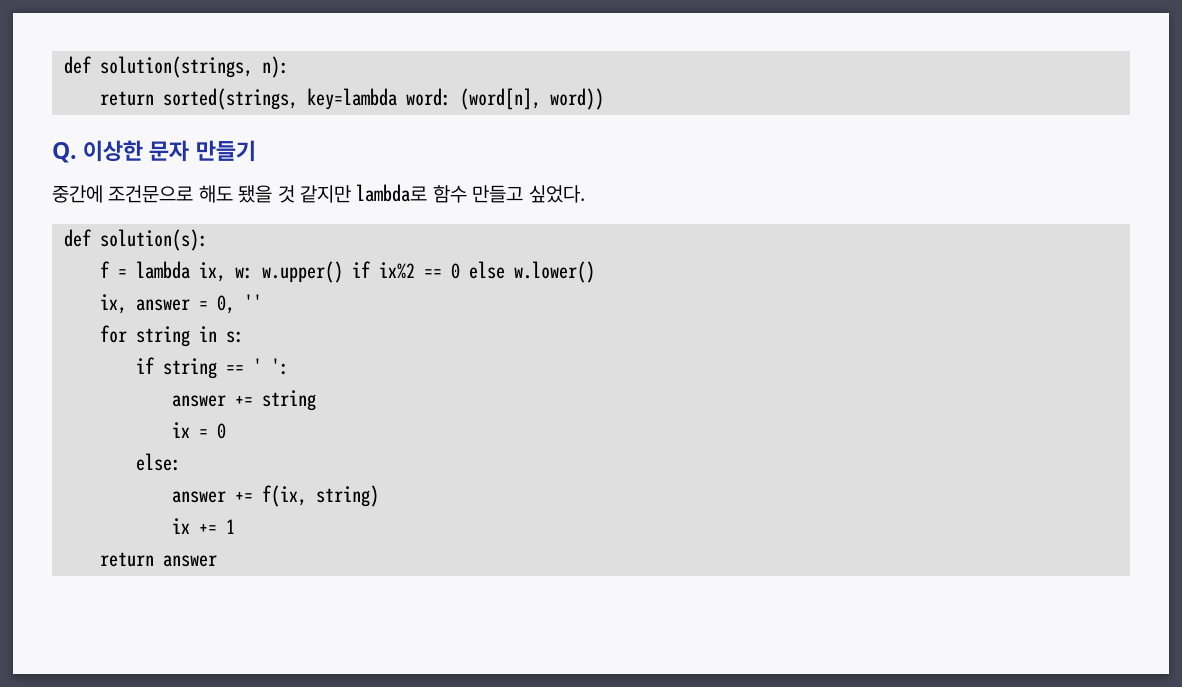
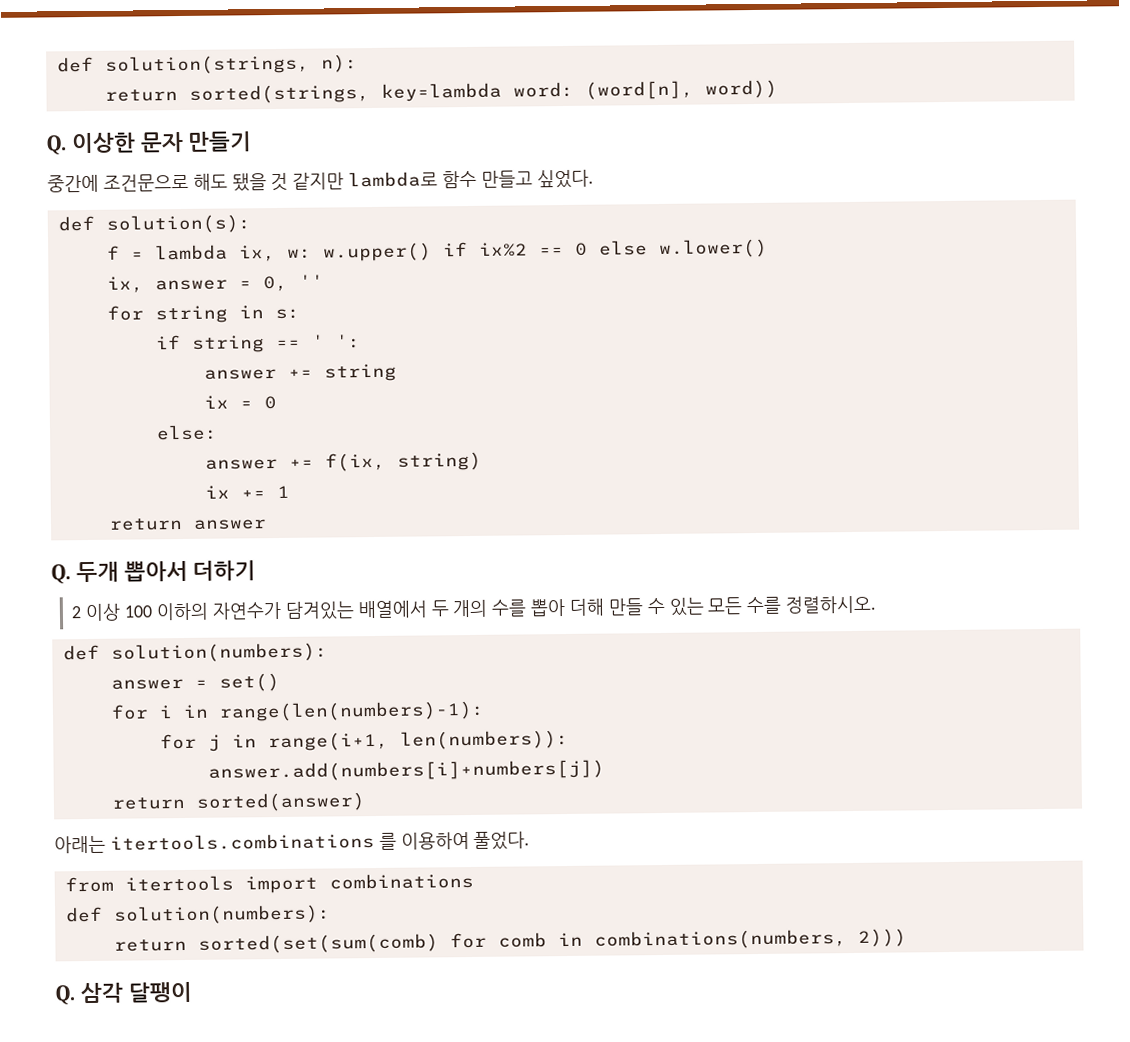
+ Q. 두개 뽑아서 더하기
+ 2 이상 100 이하의 자연수가 담겨있는 배열에서 두 개의 수를 뽑아 더해 만들 수 있는 모든 수를 정렬하시오.
+ def solution(numbers):
+ answer = set()
+ for i in range(len(numbers)-1):
+ for j in range(i+1, len(numbers)):
+ answer.add(numbers[i]+numbers[j])
+ return sorted(answer)
+ 아래는 itertools.combinations 를 이용하여 풀었다.
+ from itertools import combinations
+ def solution(numbers):
+ return sorted(set(sum(comb) for comb in combinations(numbers, 2)))
+ Q. 삼각 달팽이

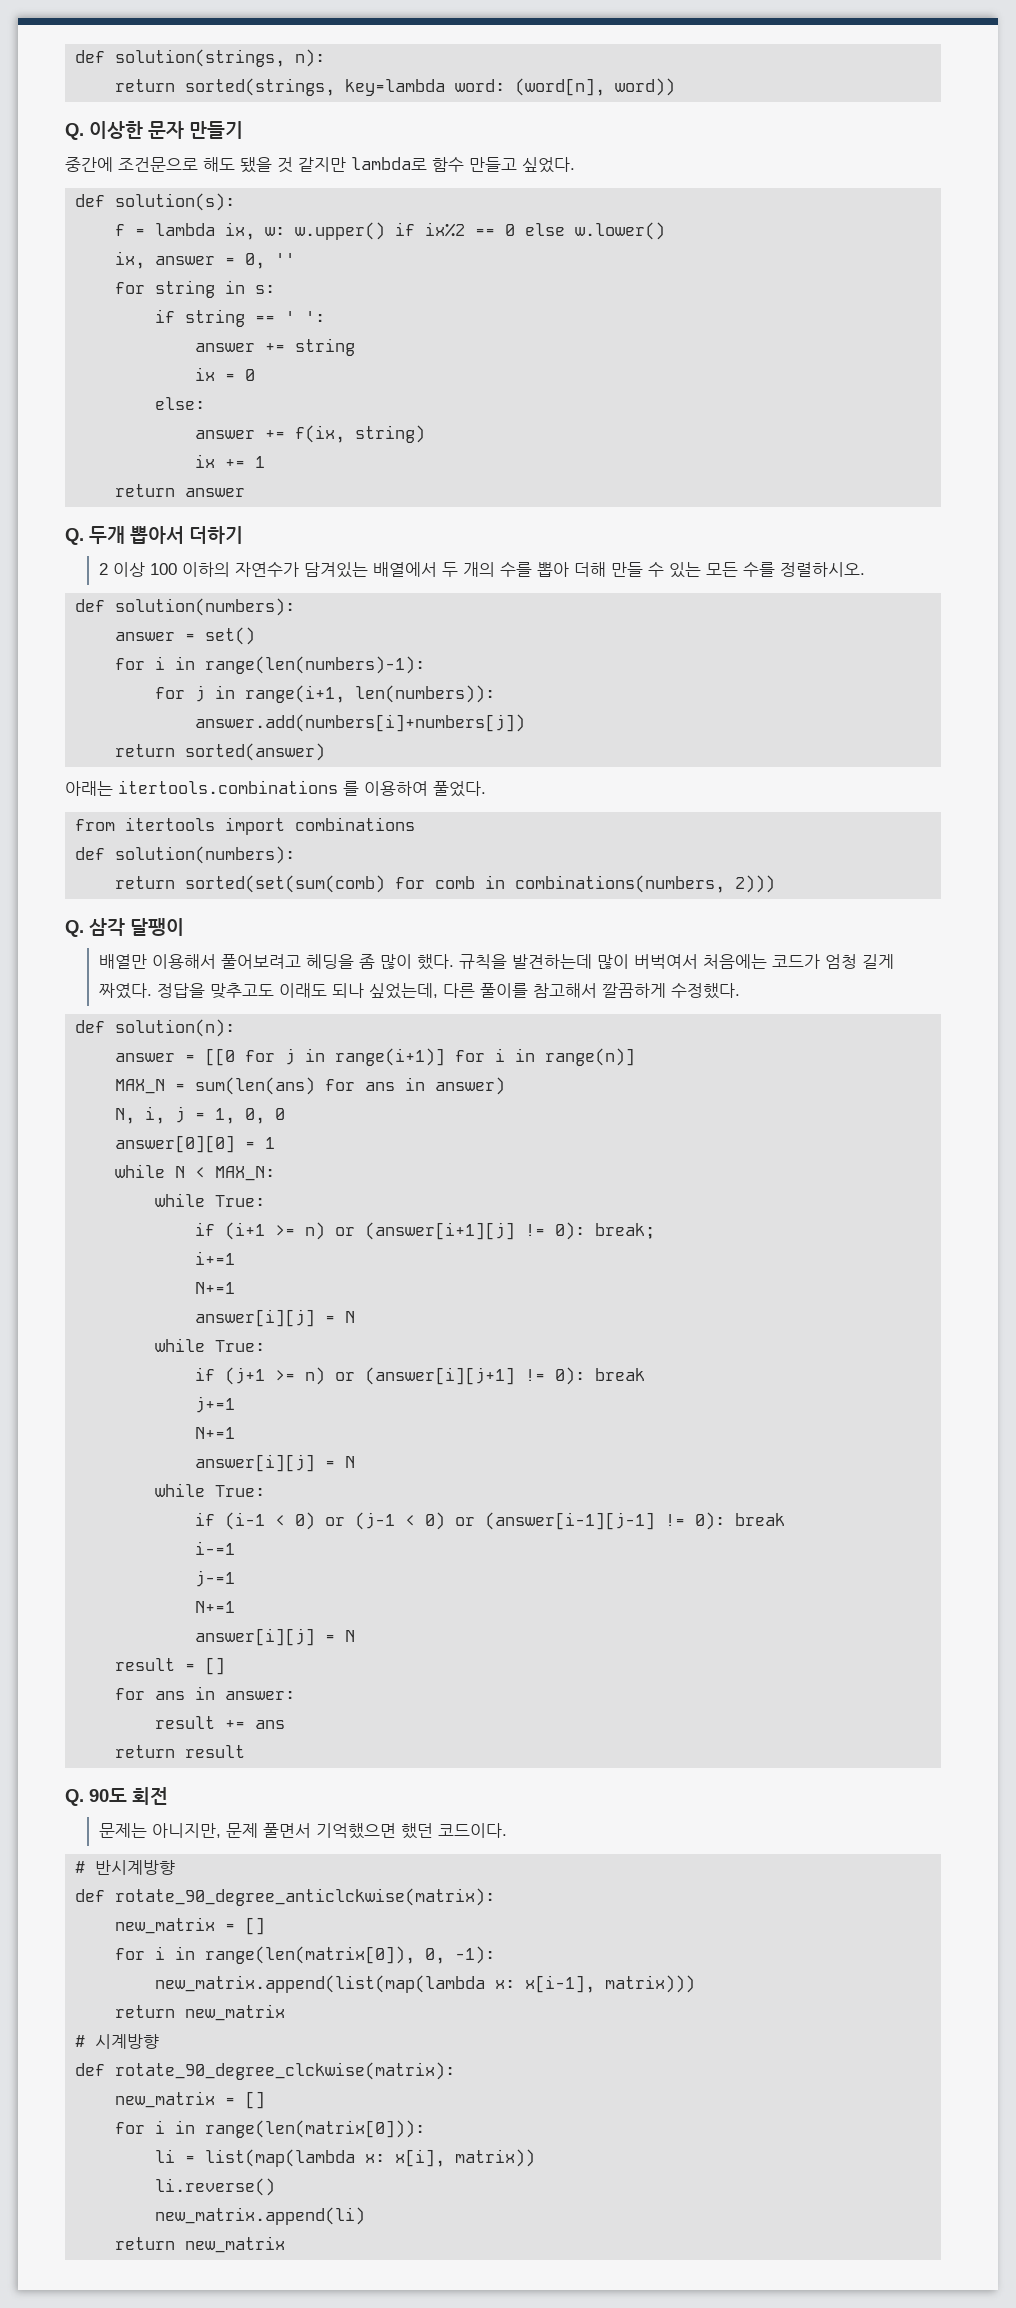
+ 배열만 이용해서 풀어보려고 헤딩을 좀 많이 했다. 규칙을 발견하는데 많이 버벅여서 처음에는 코드가 엄청 길게 짜였다. 정답을 맞추고도 이래도 되나 싶었는데, 다른 풀이를 참고해서 깔끔하게 수정했다.
+ def solution(n):
+ answer = [[0 for j in range(i+1)] for i in range(n)]
+ MAX_N = sum(len(ans) for ans in answer)
+ N, i, j = 1, 0, 0
+ answer[0][0] = 1
+ while N < MAX_N:
+ while True:
+ if (i+1 >= n) or (answer[i+1][j] != 0): break;
+ i+=1
+ N+=1
+ answer[i][j] = N
+ while True:
+ if (j+1 >= n) or (answer[i][j+1] != 0): break
+ j+=1
+ N+=1
+ answer[i][j] = N
+ while True:
+ if (i-1 < 0) or (j-1 < 0) or (answer[i-1][j-1] != 0): break
+ i-=1
+ j-=1
+ N+=1
+ answer[i][j] = N
+ result = []
+ for ans in answer:
+ result += ans
+ return result
+ Q. 90도 회전
+ 문제는 아니지만, 문제 풀면서 기억했으면 했던 코드이다.
+ # 반시계방향
+ def rotate_90_degree_anticlckwise(matrix):
+ new_matrix = []
+ for i in range(len(matrix[0]), 0, -1):
+ new_matrix.append(list(map(lambda x: x[i-1], matrix)))
+ return new_matrix
+ # 시계방향
+ def rotate_90_degree_clckwise(matrix):
+ new_matrix = []
+ for i in range(len(matrix[0])):
+ li = list(map(lambda x: x[i], matrix))
+ li.reverse()
+ new_matrix.append(li)
+ return new_matrix

